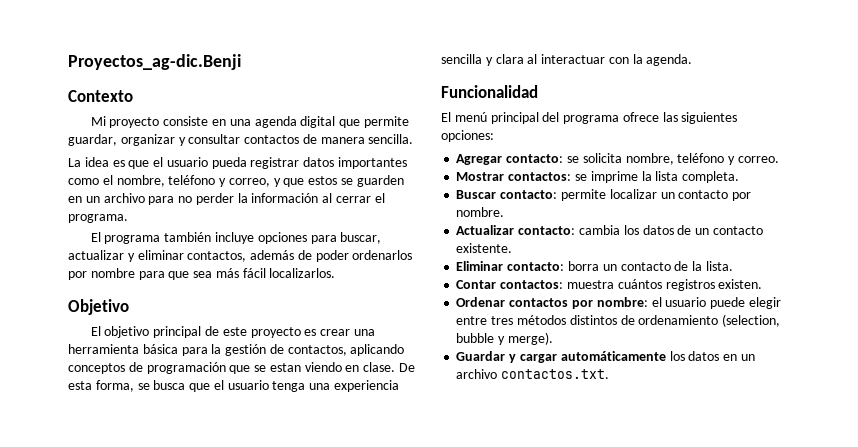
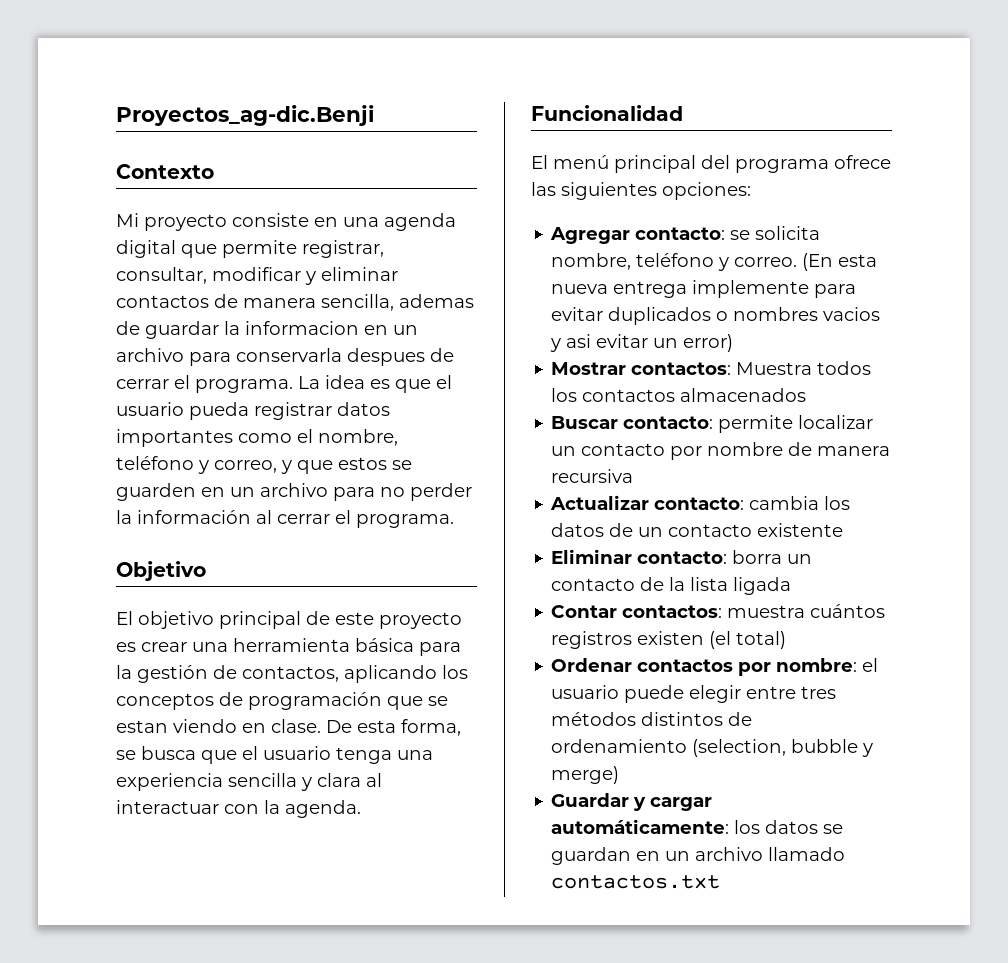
- Mi proyecto consiste en una agenda digital que permite guardar, organizar y consultar contactos de manera sencilla.
- La idea es que el usuario pueda registrar datos importantes como el nombre, teléfono y correo, y que estos se guarden en un archivo para no perder la información al cerrar el programa.
+ Mi proyecto consiste en una agenda digital que permite registrar, consultar, modificar y eliminar contactos de manera sencilla, ademas de guardar la informacion en un archivo para conservarla despues de cerrar el programa. La idea es que el usuario pueda registrar datos importantes como el nombre, teléfono y correo, y que estos se guarden en un archivo para no perder la información al cerrar el programa.
- El programa también incluye opciones para buscar, actualizar y eliminar contactos, además de poder ordenarlos por nombre para que sea más fácil localizarlos.
- El objetivo principal de este proyecto es crear una herramienta básica para la gestión de contactos, aplicando conceptos de programación que se estan viendo en clase.
+ El objetivo principal de este proyecto es crear una herramienta básica para la gestión de contactos, aplicando los conceptos de programación que se estan viendo en clase.
- Agregar contacto: se solicita nombre, teléfono y correo.
- Mostrar contactos: se imprime la lista completa.
+ Agregar contacto: se solicita nombre, teléfono y correo. (En esta nueva entrega implemente para evitar duplicados o nombres vacios y asi evitar un error)
+ Mostrar contactos: Muestra todos los contactos almacenados
- Buscar contacto: permite localizar un contacto por nombre.
+ Buscar contacto: permite localizar un contacto por nombre de manera recursiva
- Actualizar contacto: cambia los datos de un contacto existente.
+ Actualizar contacto: cambia los datos de un contacto existente
- Eliminar contacto: borra un contacto de la lista.
+ Eliminar contacto: borra un contacto de la lista ligada
- Contar contactos: muestra cuántos registros existen.
+ Contar contactos: muestra cuántos registros existen (el total)
- Ordenar contactos por nombre: el usuario puede elegir entre tres métodos distintos de ordenamiento (selection, bubble y merge).
+ Ordenar contactos por nombre: el usuario puede elegir entre tres métodos distintos de ordenamiento (selection, bubble y merge)
- Guardar y cargar automáticamente los datos en un archivo contactos.txt.
+ Guardar y cargar automáticamente: los datos se guardan en un archivo llamado contactos.txt

